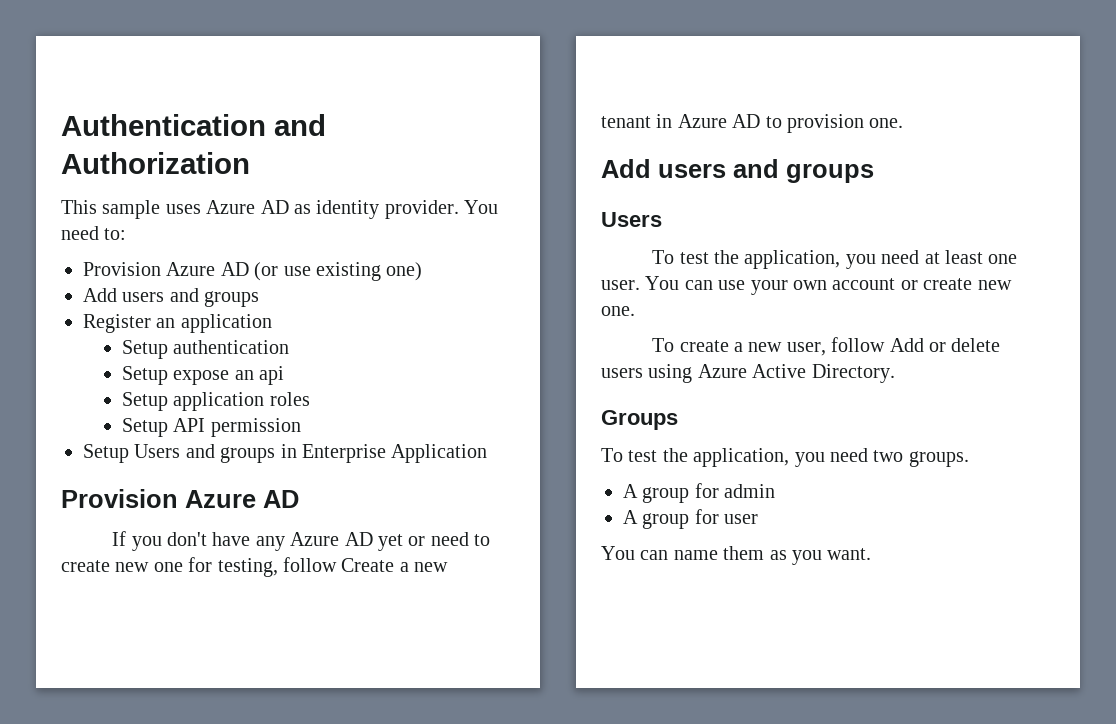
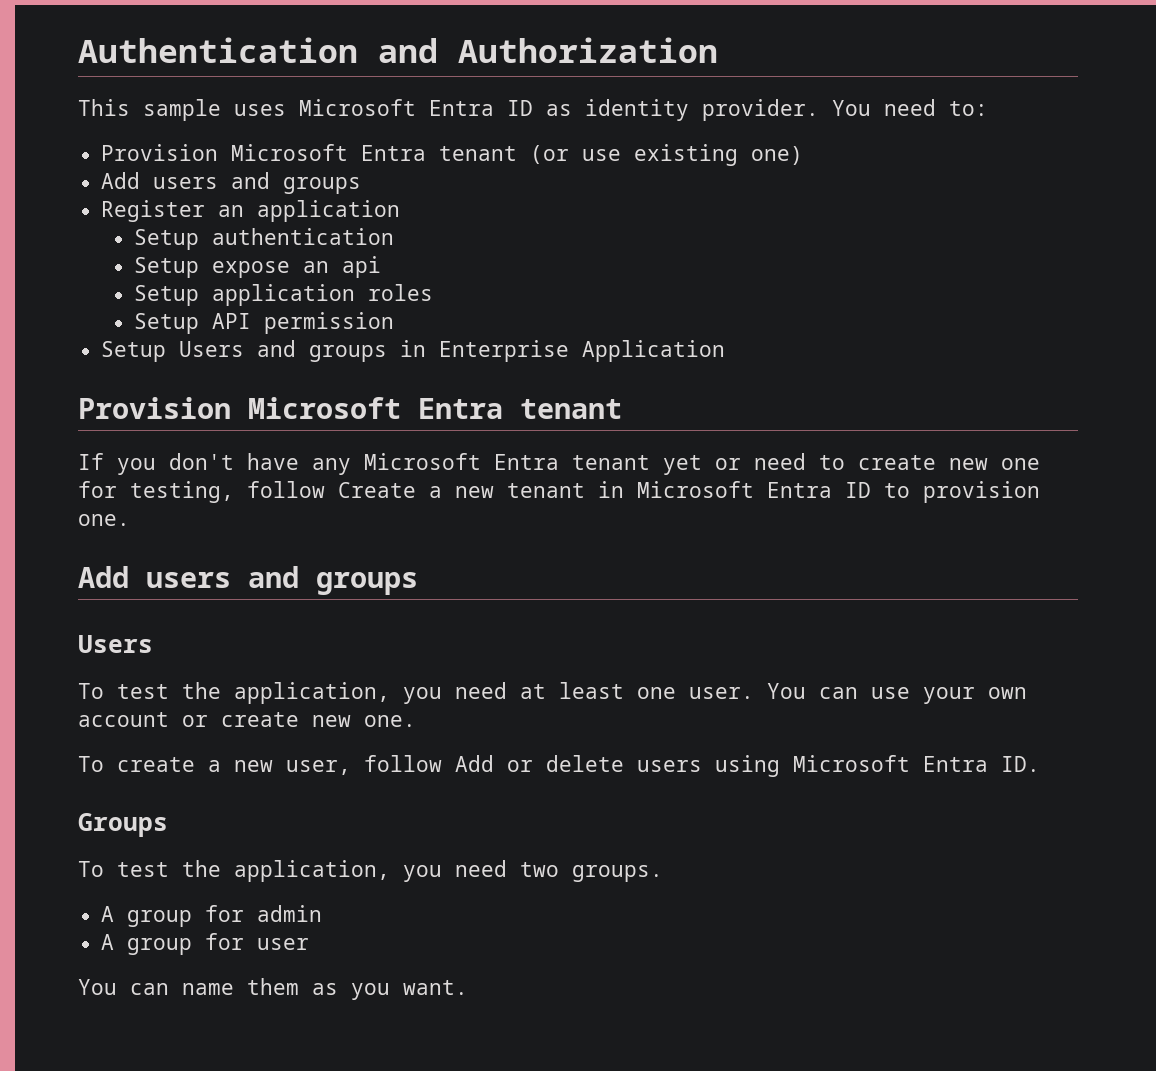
- This sample uses Azure AD as identity provider.
+ This sample uses Microsoft Entra ID as identity provider.
- Provision Azure AD (or use existing one)
+ Provision Microsoft Entra tenant (or use existing one)
  Setup Users and groups in Enterprise Application
- Provision Azure AD
+ Provision Microsoft Entra tenant
- If you don't have any Azure AD yet or need to create new one for testing, follow Create a new tenant in Azure AD to provision one.
+ If you don't have any Microsoft Entra tenant yet or need to create new one for testing, follow Create a new tenant in Microsoft Entra ID to provision one.
- To create a new user, follow Add or delete users using Azure Active Directory.
+ To create a new user, follow Add or delete users using Microsoft Entra ID.

